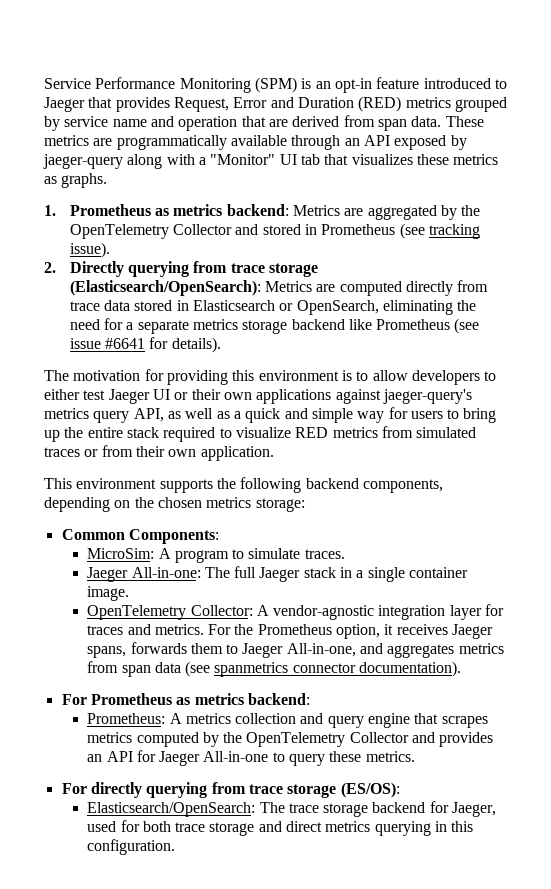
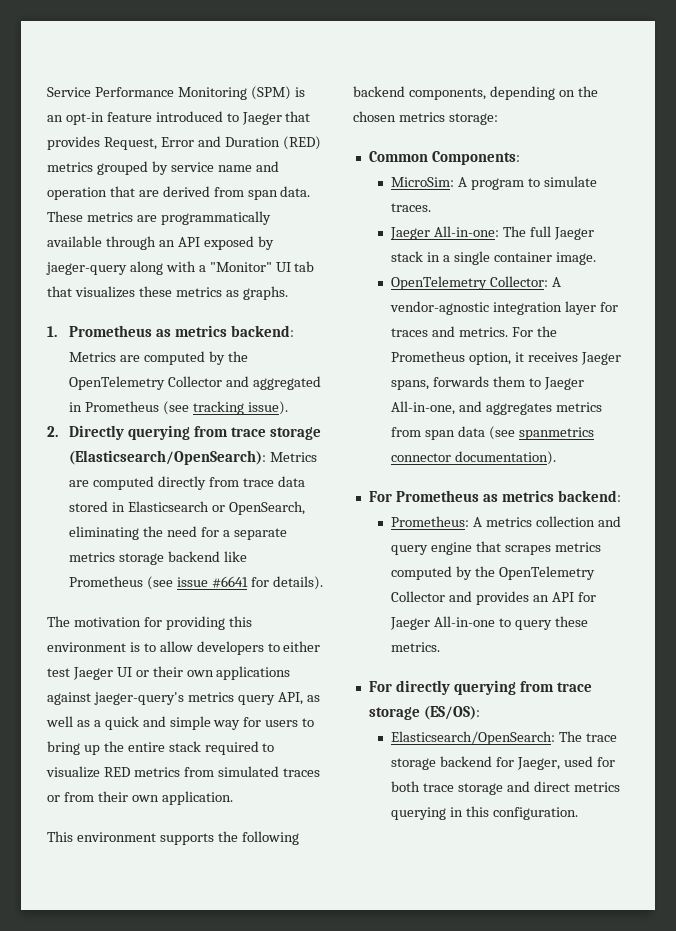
- 1. Prometheus as metrics backend: Metrics are aggregated by the OpenTelemetry Collector and stored in Prometheus (see tracking issue).
+ 1. Prometheus as metrics backend: Metrics are computed by the OpenTelemetry Collector and aggregated in Prometheus (see tracking issue).

